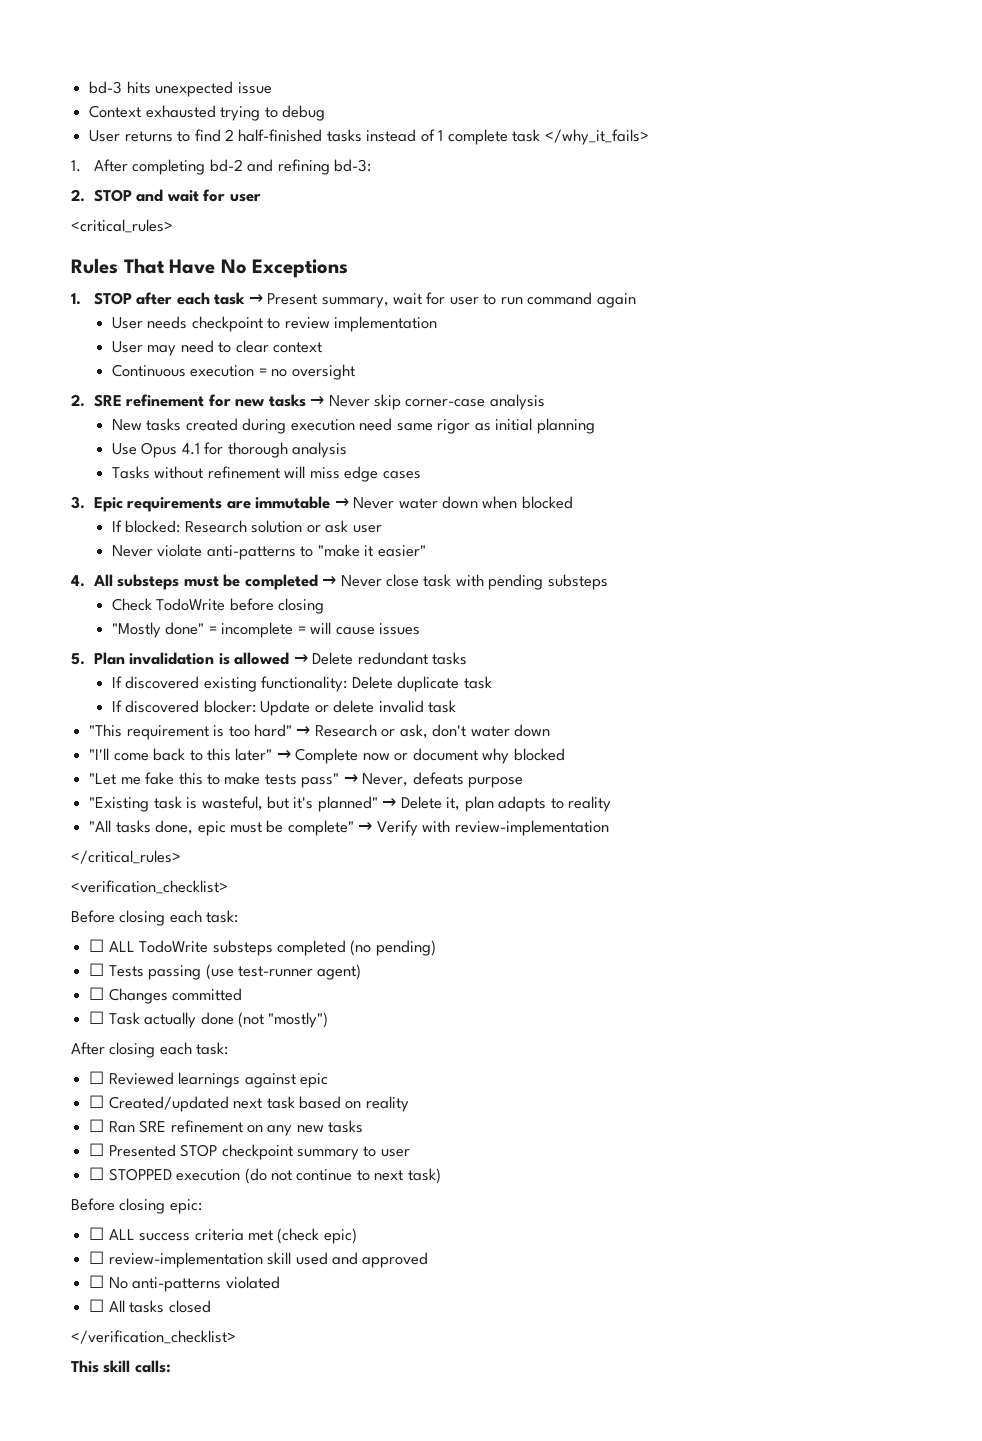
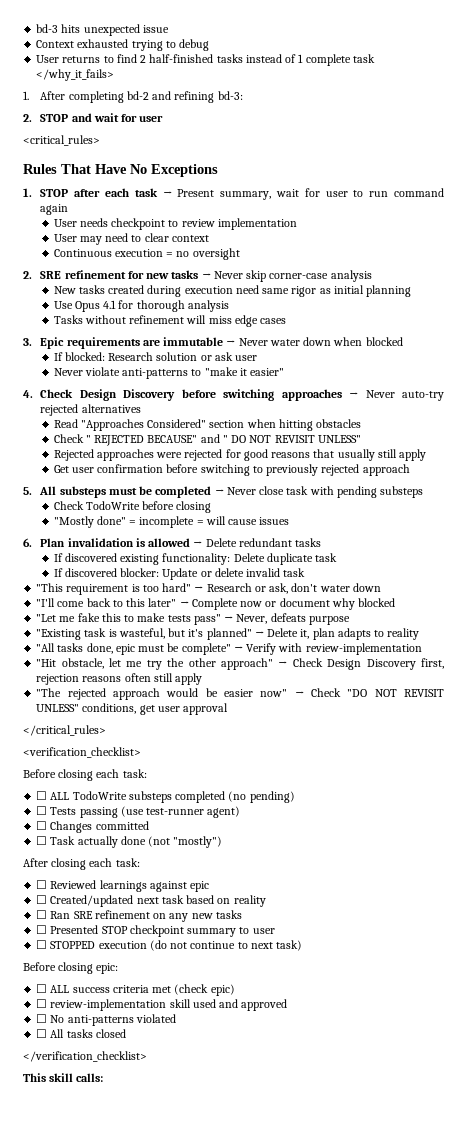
- 4. All substeps must be completed → Never close task with pending substeps
+ 4. Check Design Discovery before switching approaches → Never auto-try rejected alternatives
+ Read "Approaches Considered" section when hitting obstacles
+ Check " REJECTED BECAUSE" and " DO NOT REVISIT UNLESS"
+ Rejected approaches were rejected for good reasons that usually still apply
+ Get user confirmation before switching to previously rejected approach
+ 5. All substeps must be completed → Never close task with pending substeps
- 5. Plan invalidation is allowed → Delete redundant tasks
+ 6. Plan invalidation is allowed → Delete redundant tasks
+ "Hit obstacle, let me try the other approach" → Check Design Discovery first, rejection reasons often still apply
+ "The rejected approach would be easier now" → Check "DO NOT REVISIT UNLESS" conditions, get user approval

